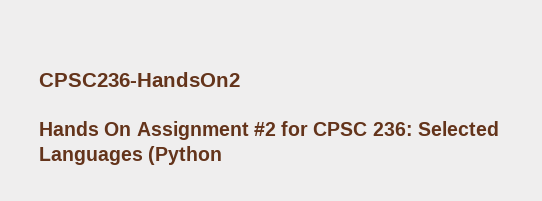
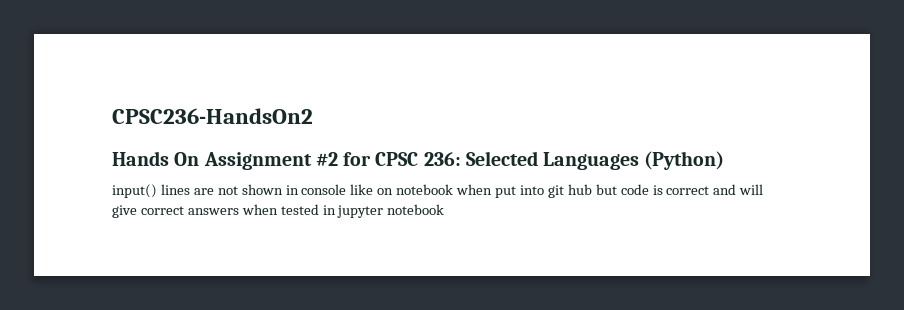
- Hands On Assignment #2 for CPSC 236: Selected Languages (Python
+ Hands On Assignment #2 for CPSC 236: Selected Languages (Python)
+ input() lines are not shown in console like on notebook when put into git hub but code is correct and will give correct answers when tested in jupyter notebook

